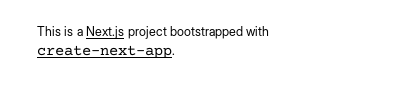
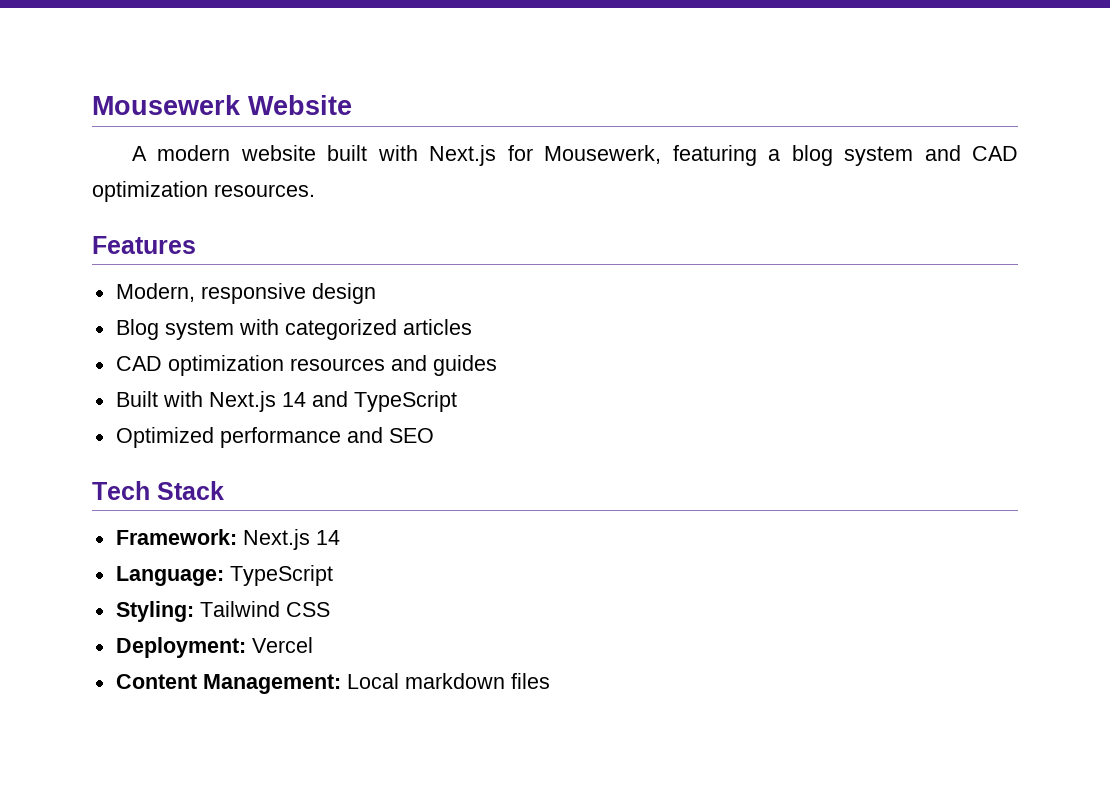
- This is a Next.js project bootstrapped with create-next-app.
+ Mousewerk Website
+ A modern website built with Next.js for Mousewerk, featuring a blog system and CAD optimization resources.
+ Features
+ Modern, responsive design
+ Blog system with categorized articles
+ CAD optimization resources and guides
+ Built with Next.js 14 and TypeScript
+ Optimized performance and SEO
+ Tech Stack
+ Framework: Next.js 14
+ Language: TypeScript
+ Styling: Tailwind CSS
+ Deployment: Vercel
+ Content Management: Local markdown files

